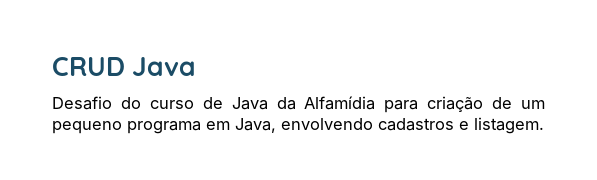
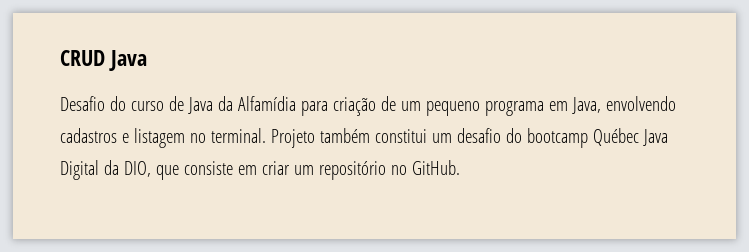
- Desafio do curso de Java da Alfamídia para criação de um pequeno programa em Java, envolvendo cadastros e listagem.
+ Desafio do curso de Java da Alfamídia para criação de um pequeno programa em Java, envolvendo cadastros e listagem no terminal. Projeto também constitui um desafio do bootcamp Québec Java Digital da DIO, que consiste em criar um repositório no GitHub.

